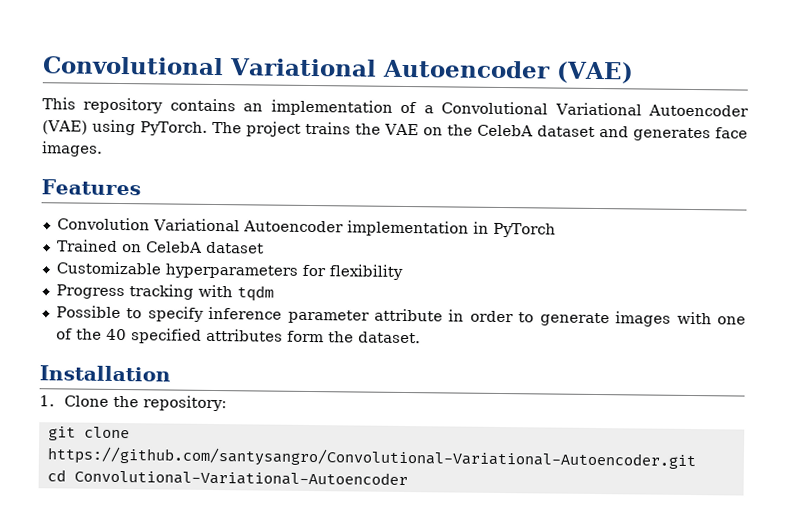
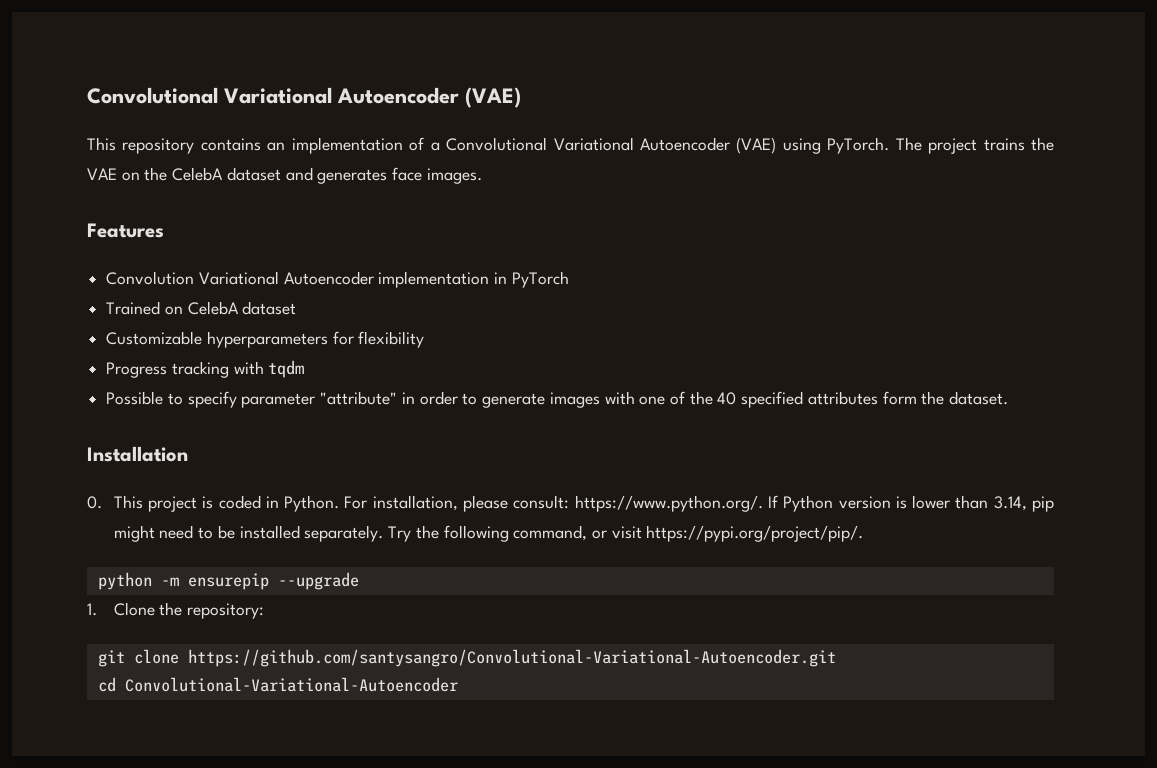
- Possible to specify inference parameter attribute in order to generate images with one of the 40 specified attributes form the dataset.
+ Possible to specify parameter "attribute" in order to generate images with one of the 40 specified attributes form the dataset.
+ 0. This project is coded in Python. For installation, please consult: https://www.python.org/. If Python version is lower than 3.14, pip might need to be installed separately. Try the following command, or visit https://pypi.org/project/pip/.
+ python -m ensurepip --upgrade

